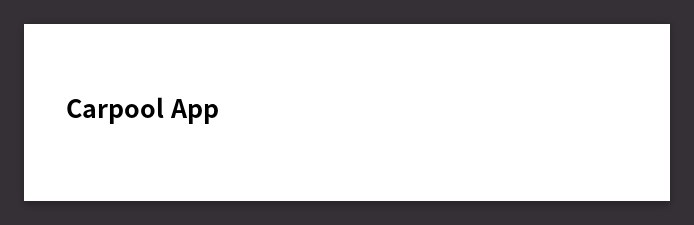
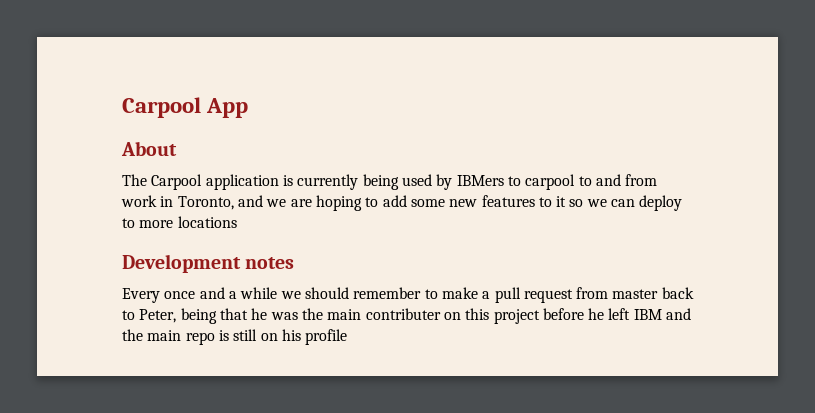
+ About
+ The Carpool application is currently being used by IBMers to carpool to and from work in Toronto, and we are hoping to add some new features to it so we can deploy to more locations
+ Development notes
+ Every once and a while we should remember to make a pull request from master back to Peter, being that he was the main contributer on this project before he left IBM and the main repo is still on his profile

